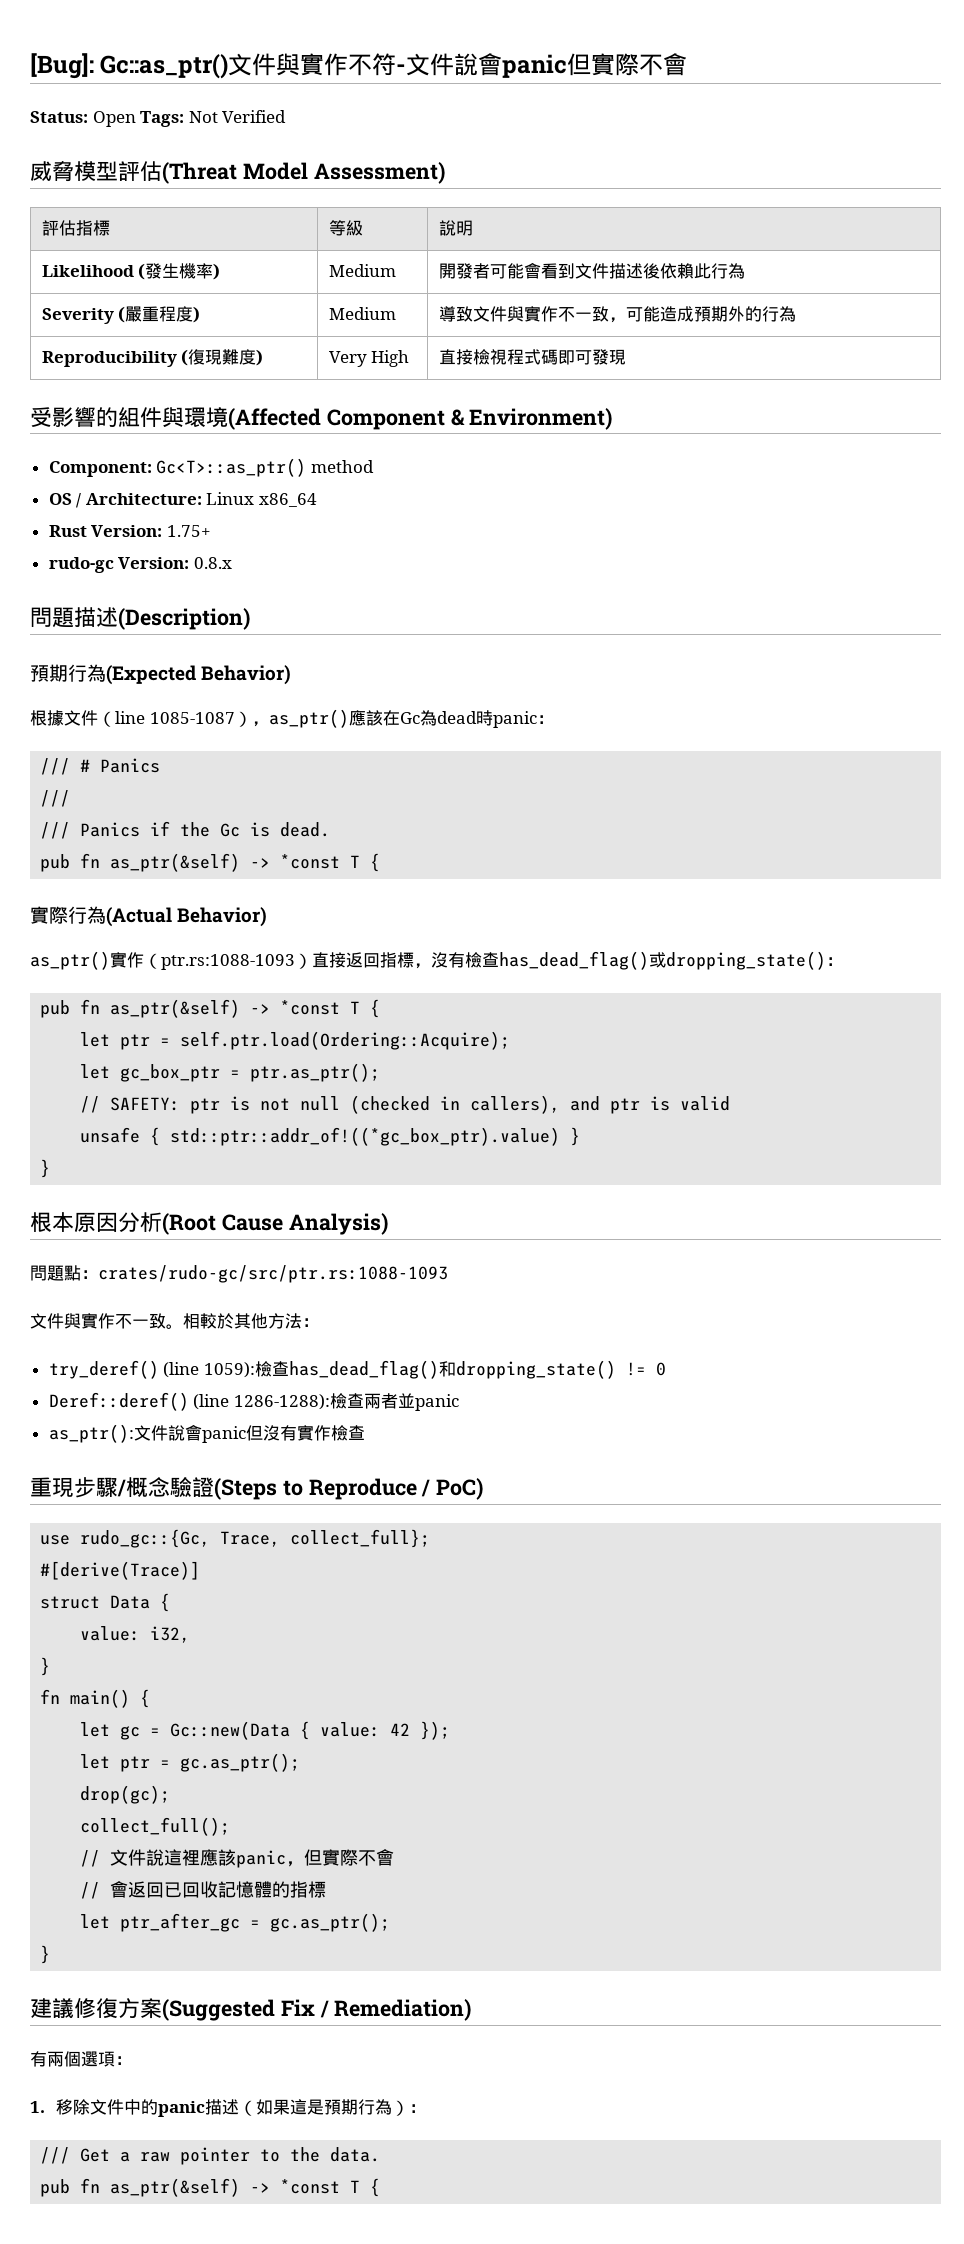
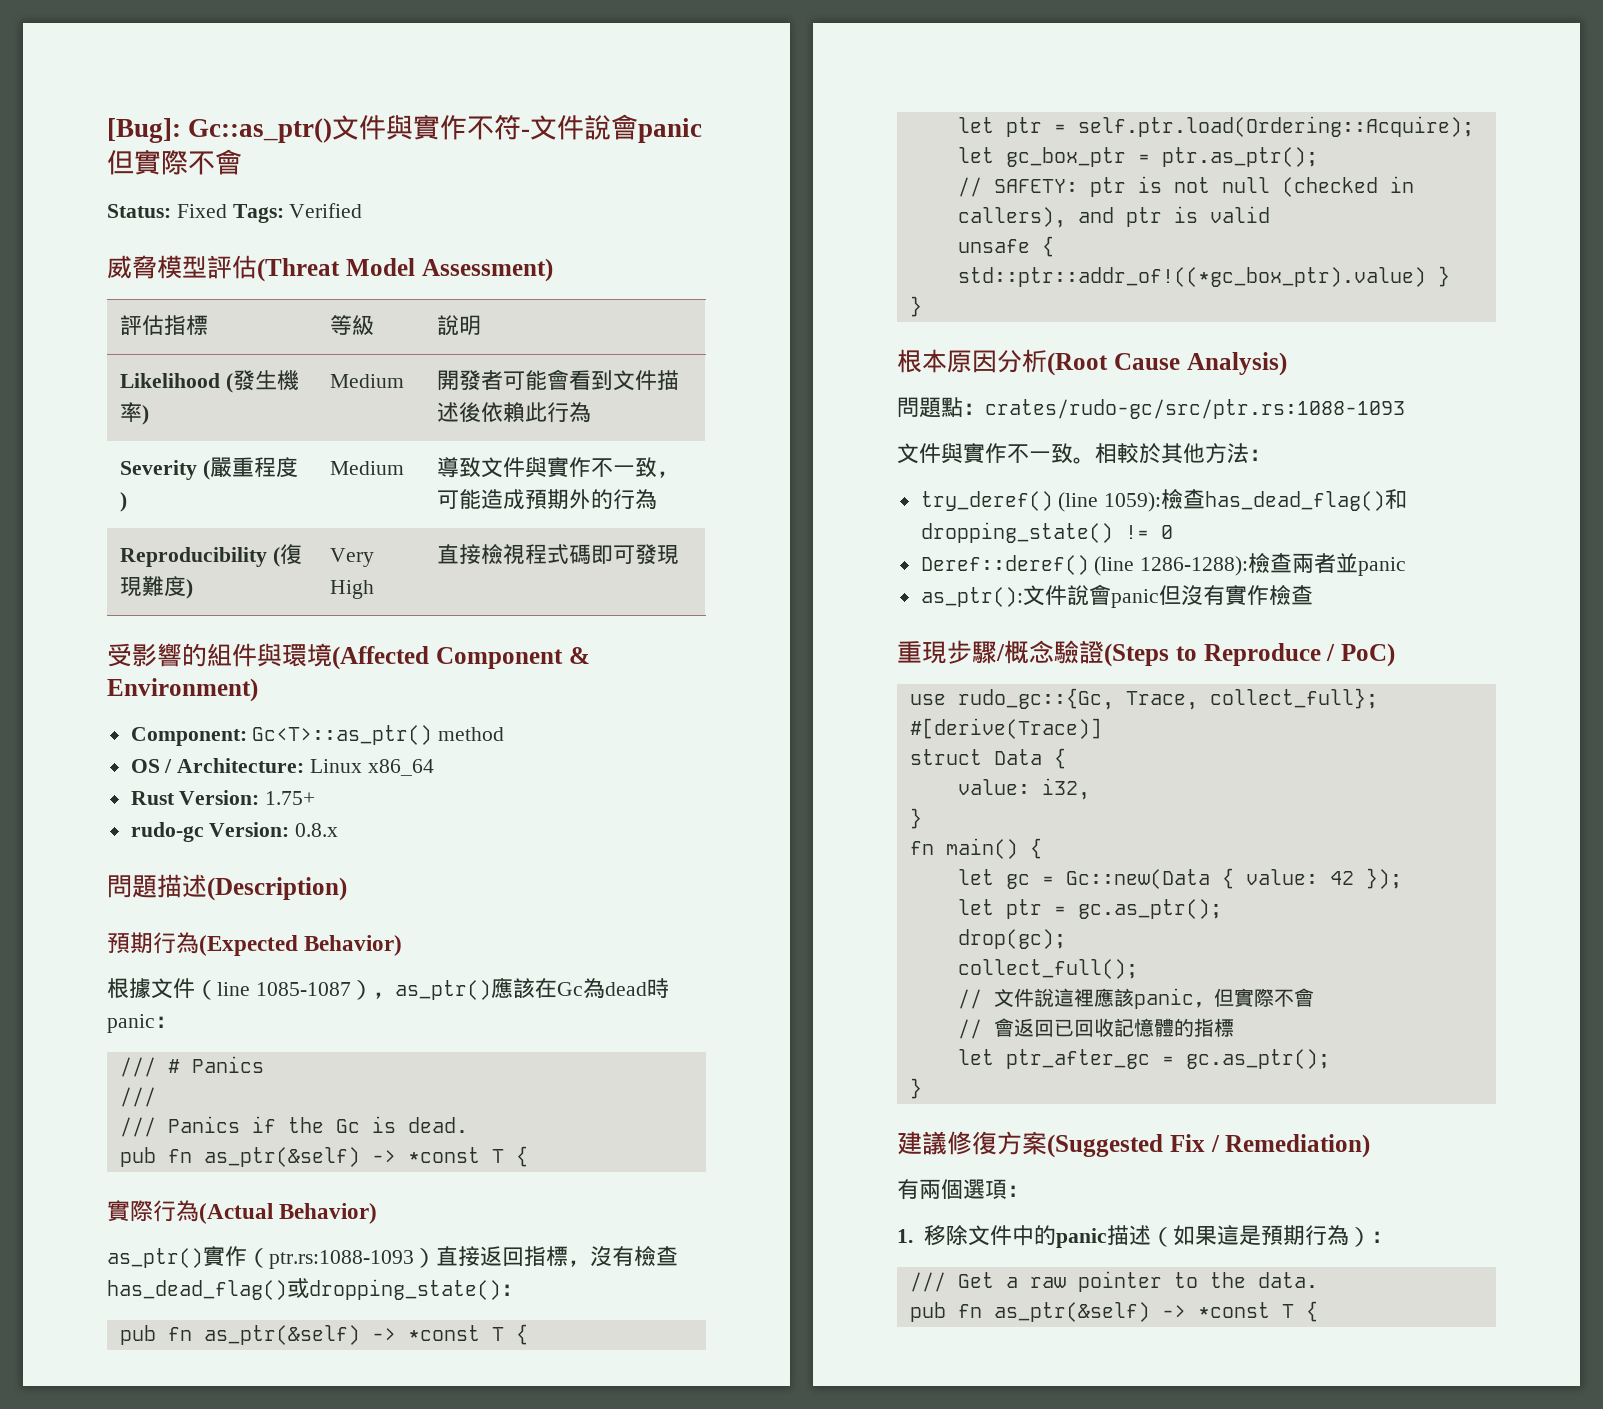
- Status: Open Tags: Not Verified
+ Status: Fixed Tags: Verified

